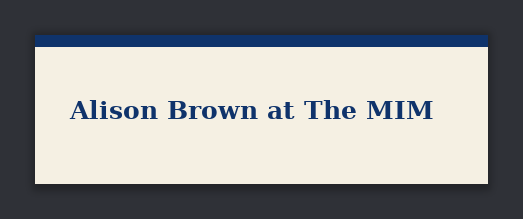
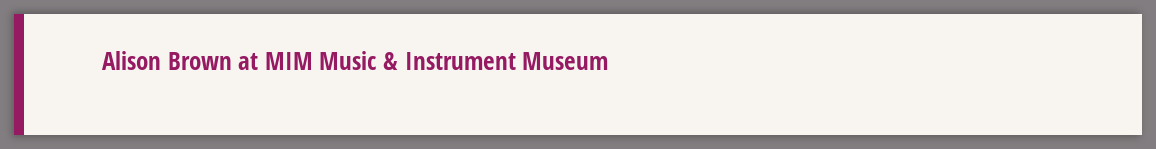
- Alison Brown at The MIM
+ Alison Brown at MIM Music & Instrument Museum

